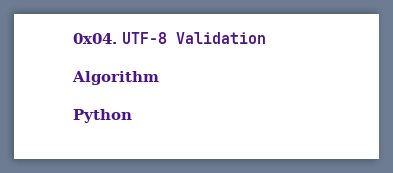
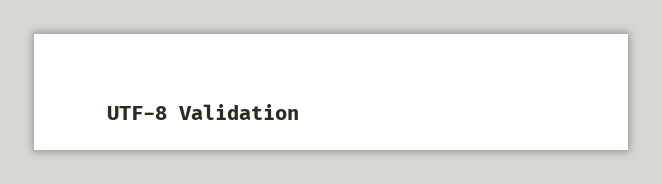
- 0x04.
- Algorithm
- Python

